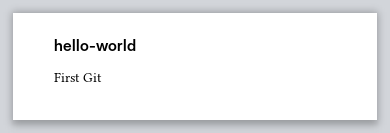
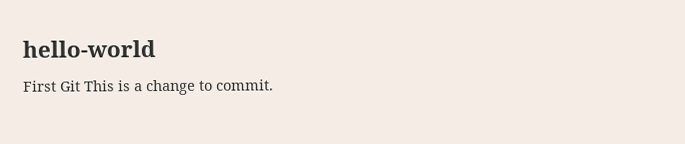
- First Git
+ First Git This is a change to commit.

